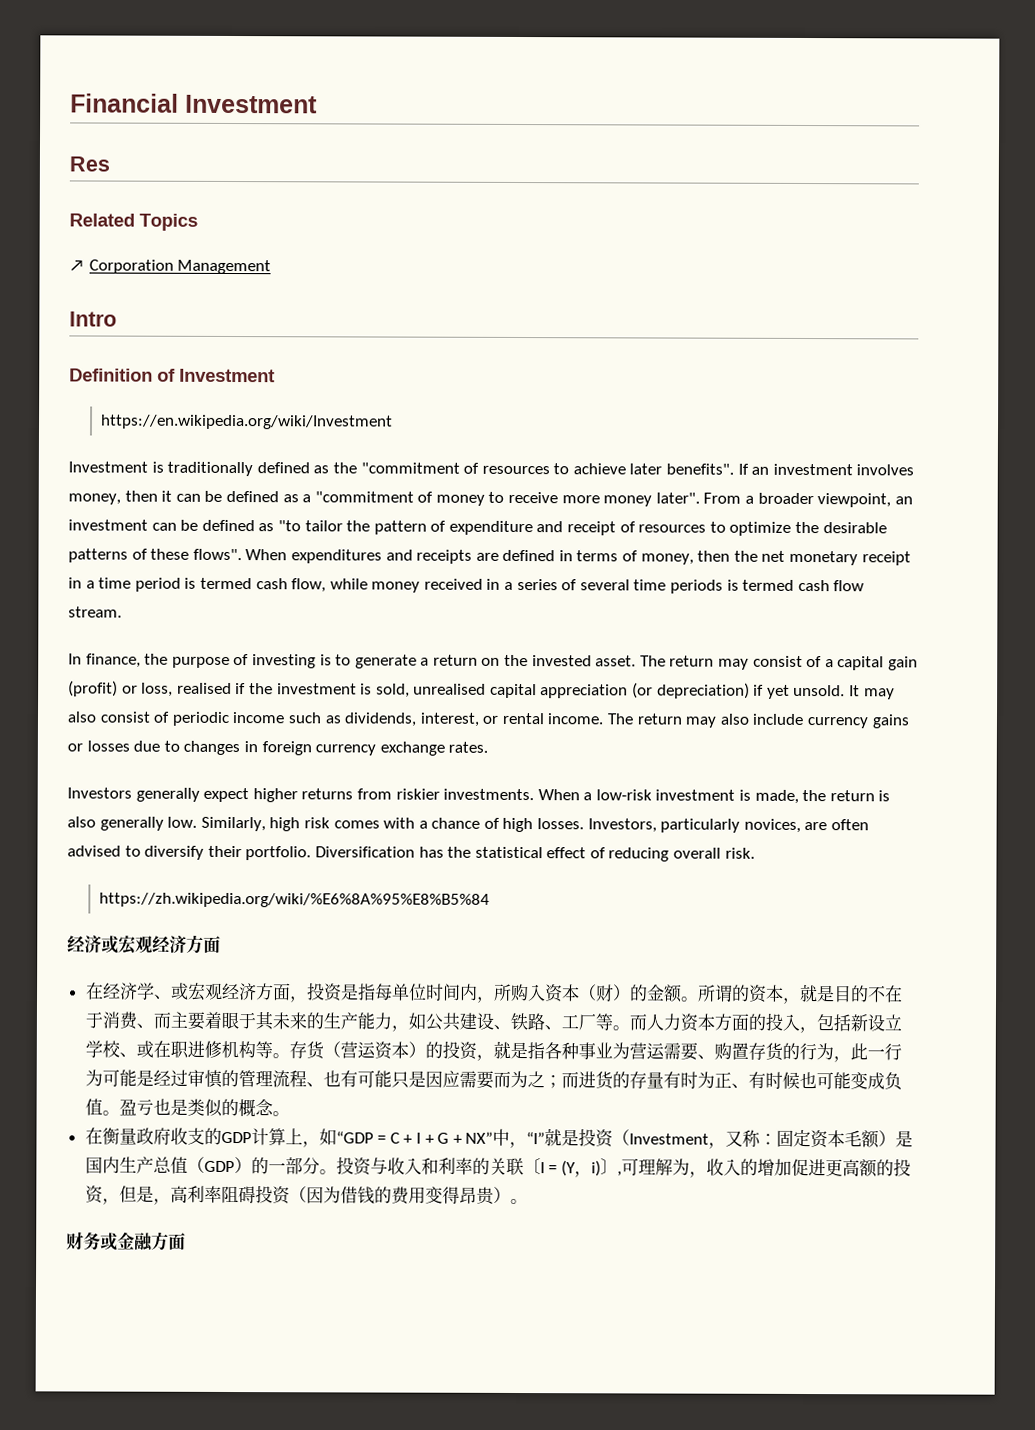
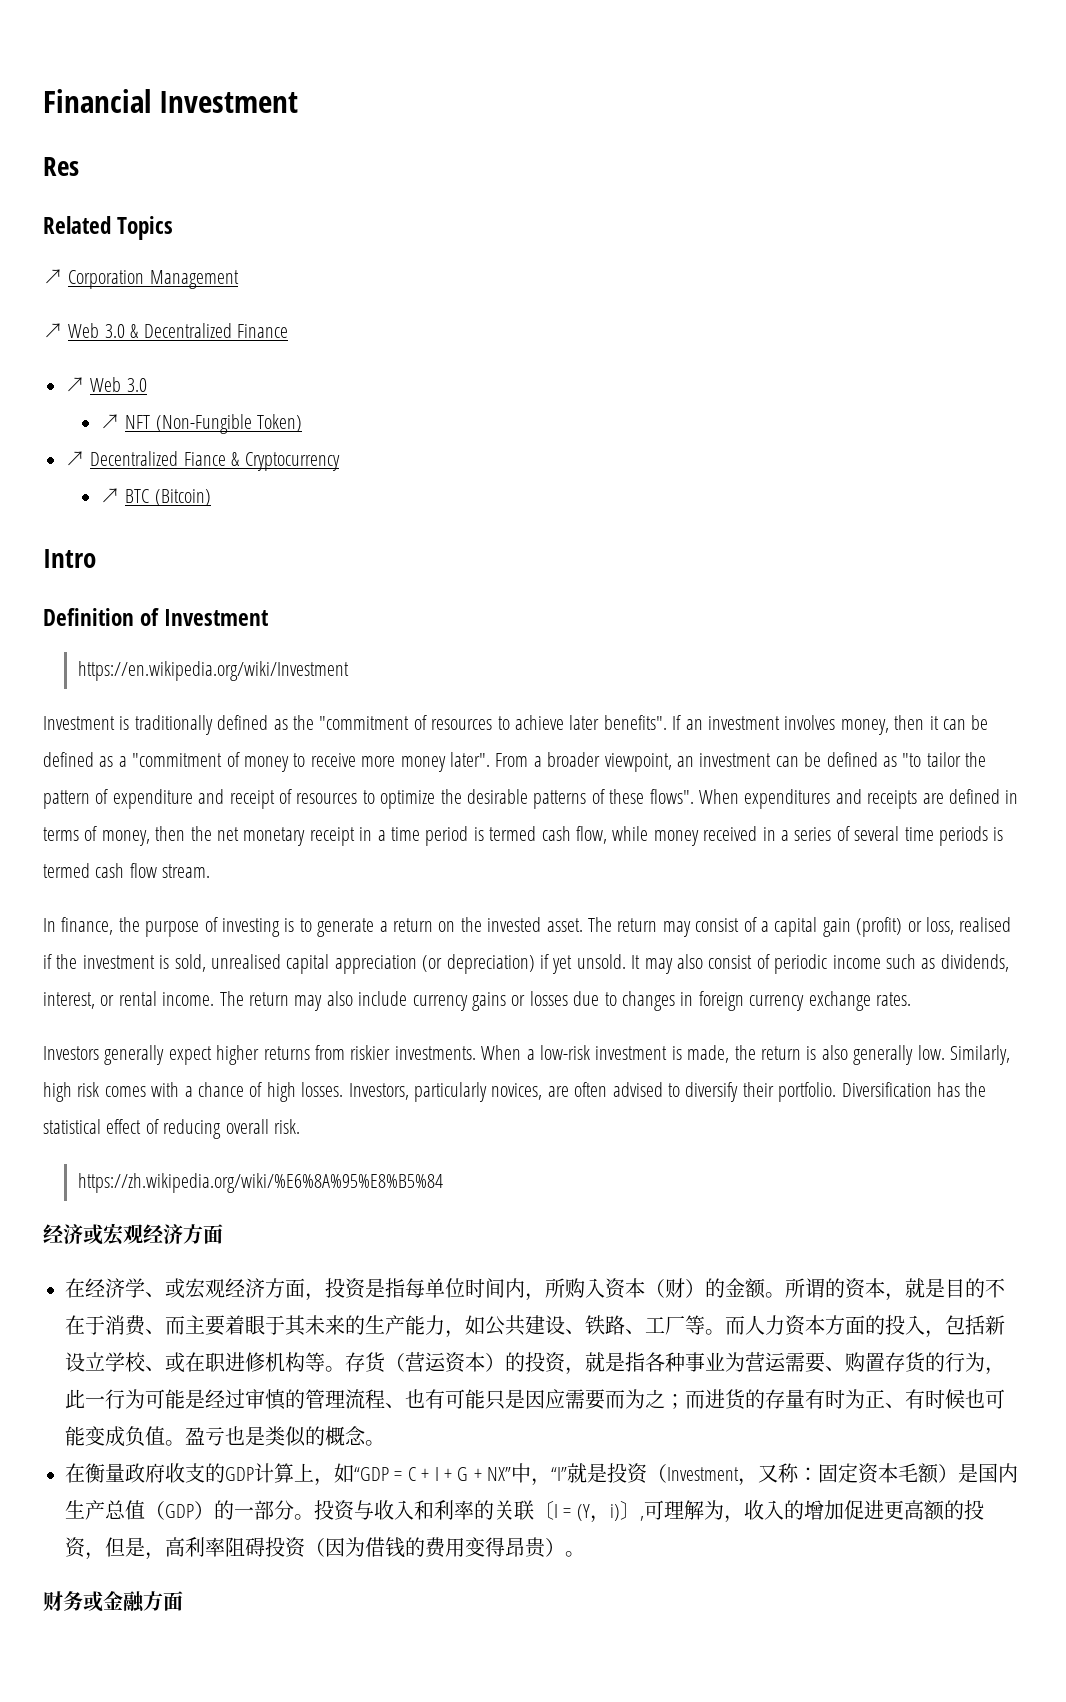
+ ↗ Web 3.0 & Decentralized Finance
+ ↗ Web 3.0
+ ↗ NFT (Non-Fungible Token)
+ ↗ Decentralized Fiance & Cryptocurrency
+ ↗ BTC (Bitcoin)

